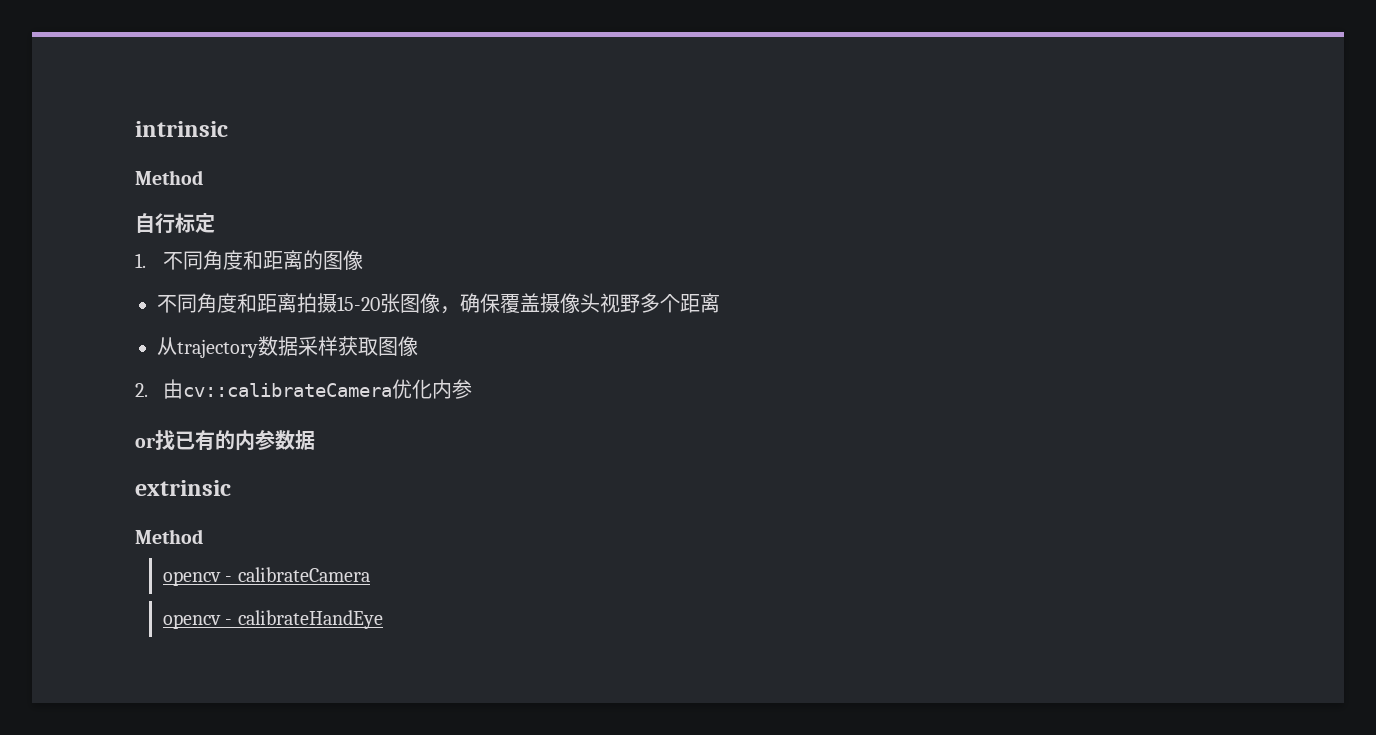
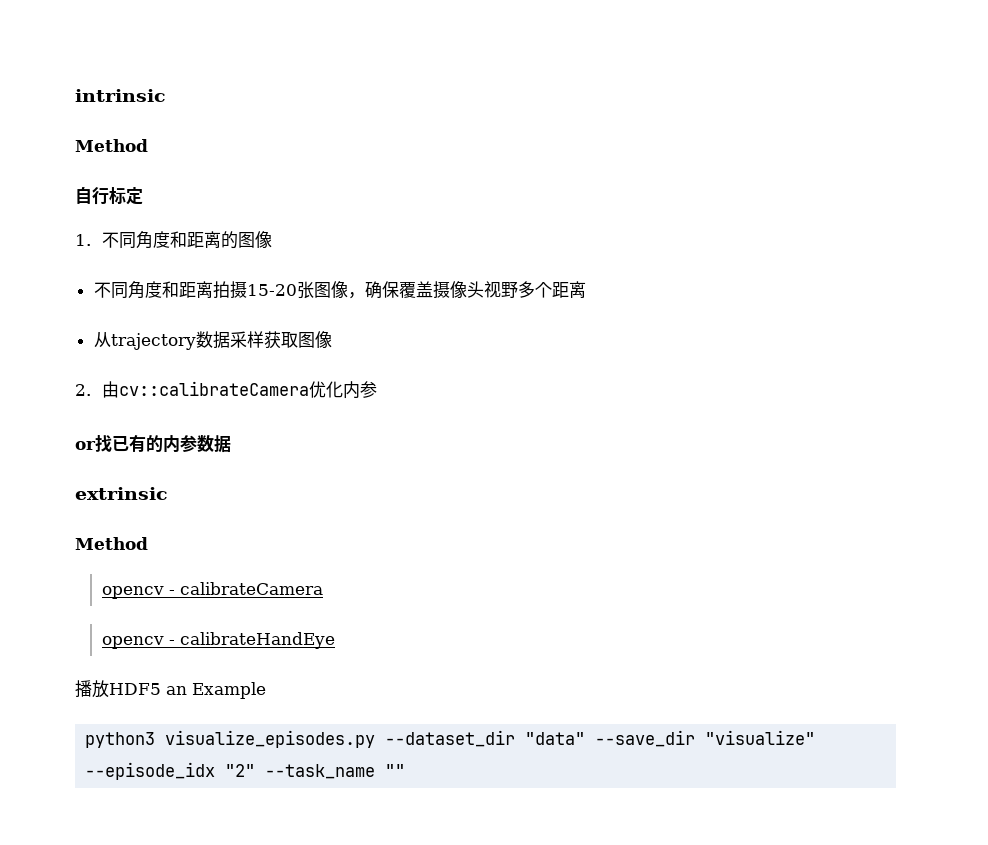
+ 播放HDF5 an Example
+ python3 visualize_episodes.py --dataset_dir "data" --save_dir "visualize" --episode_idx "2" --task_name ""

